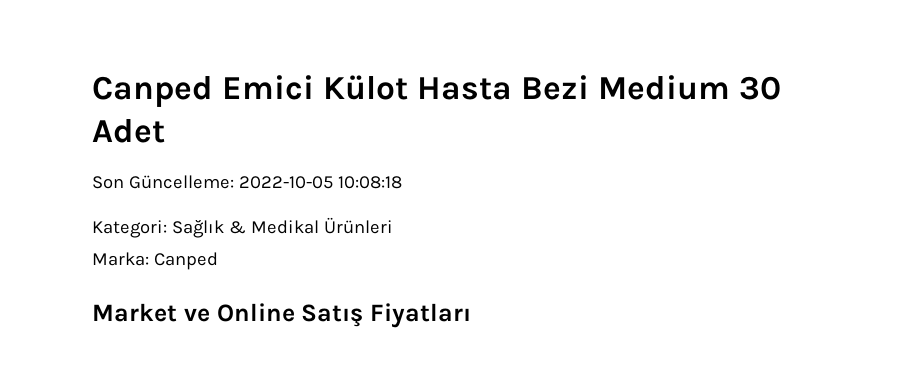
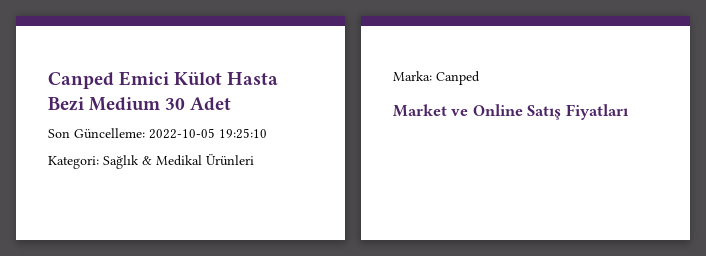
- Son Güncelleme: 2022-10-05 10:08:18
+ Son Güncelleme: 2022-10-05 19:25:10

